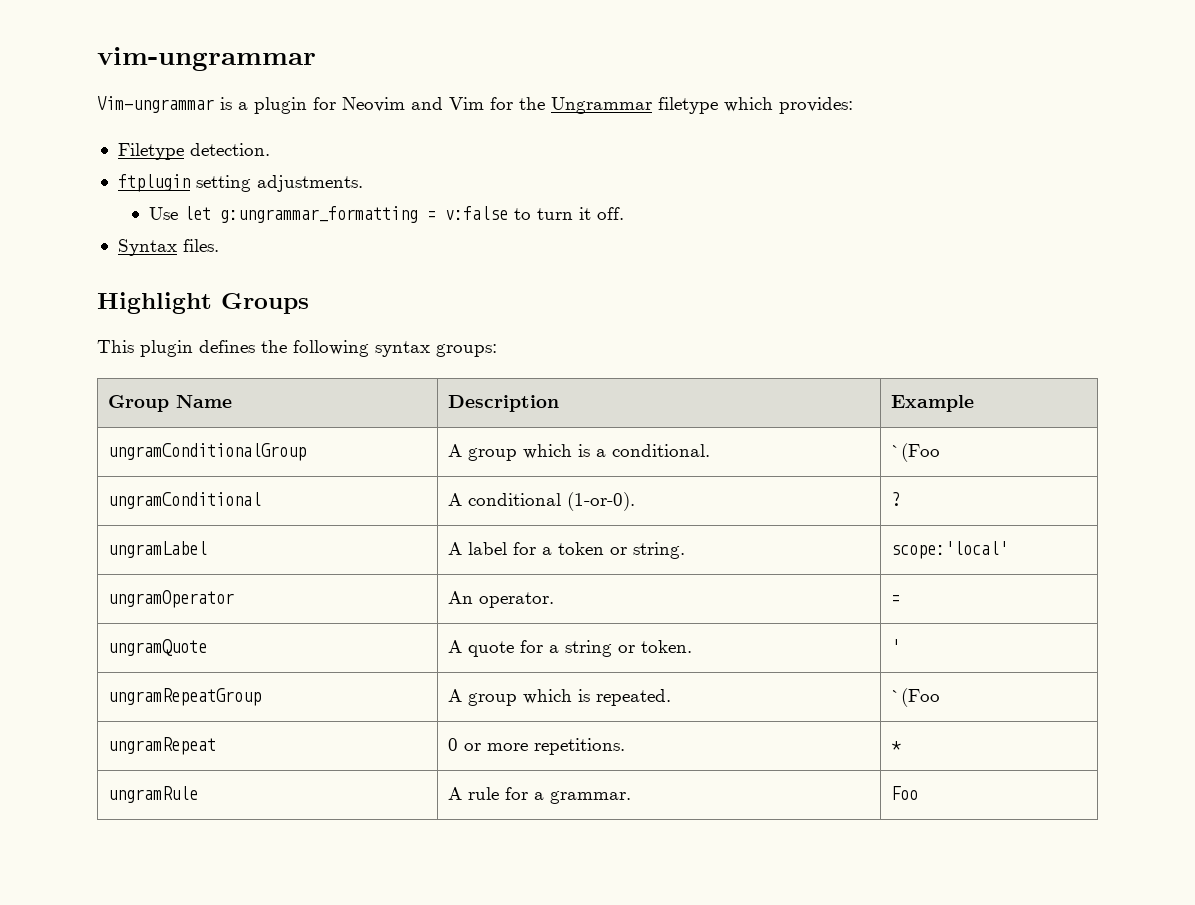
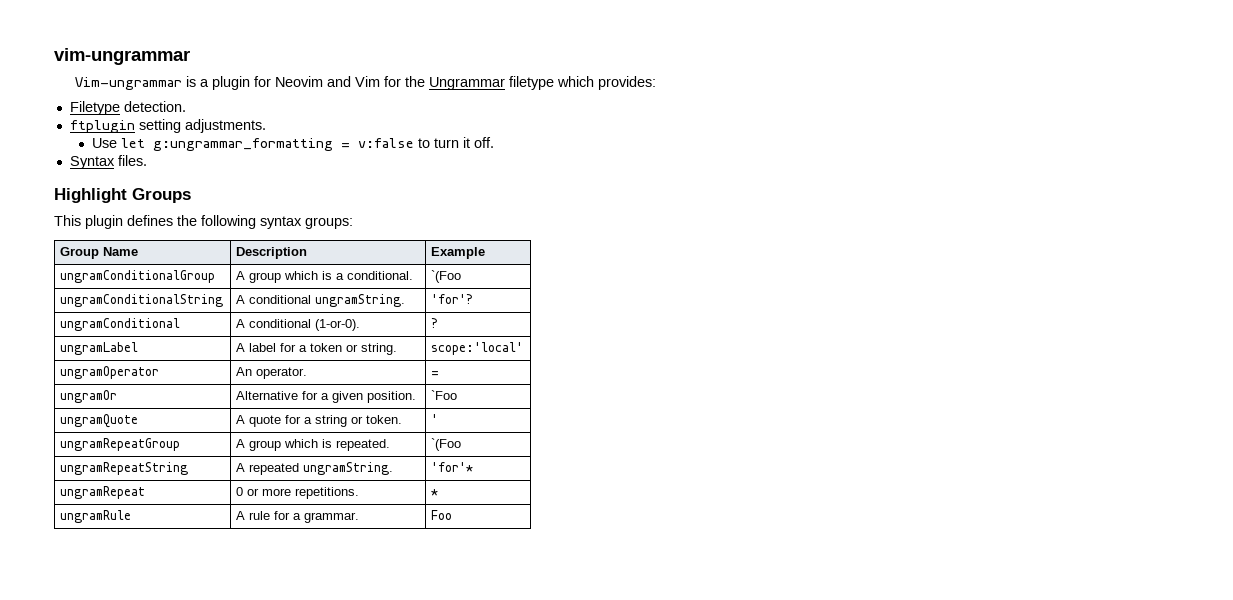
+ ungramConditionalString | A conditional ungramString. | 'for'?
+ ungramOr | Alternative for a given position. | `Foo
+ ungramRepeatString | A repeated ungramString. | 'for'*

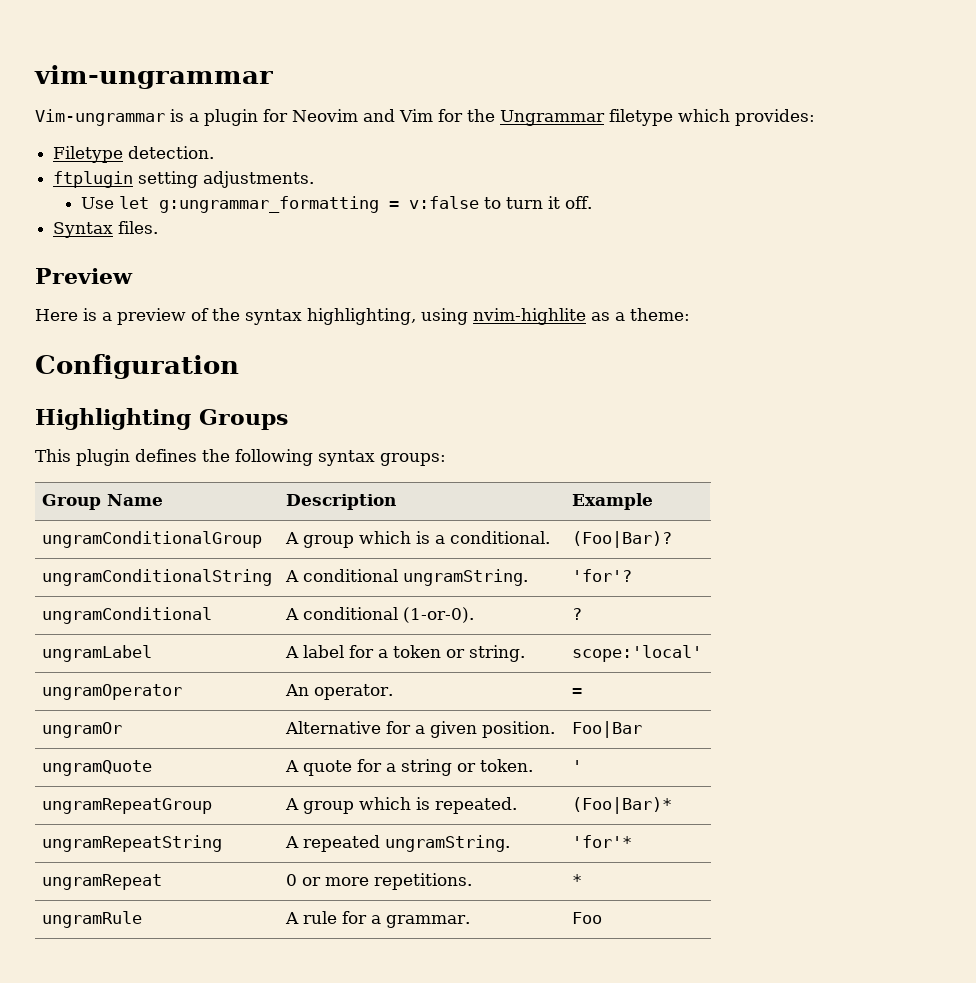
- Highlight Groups
+ Preview
+ Here is a preview of the syntax highlighting, using nvim-highlite as a theme:
+ Configuration
+ Highlighting Groups
- ungramConditionalGroup | A group which is a conditional. | `(Foo
+ ungramConditionalGroup | A group which is a conditional. | (Foo|Bar)?
- ungramOr | Alternative for a given position. | `Foo
+ ungramOr | Alternative for a given position. | Foo|Bar
- ungramRepeatGroup | A group which is repeated. | `(Foo
+ ungramRepeatGroup | A group which is repeated. | (Foo|Bar)*

